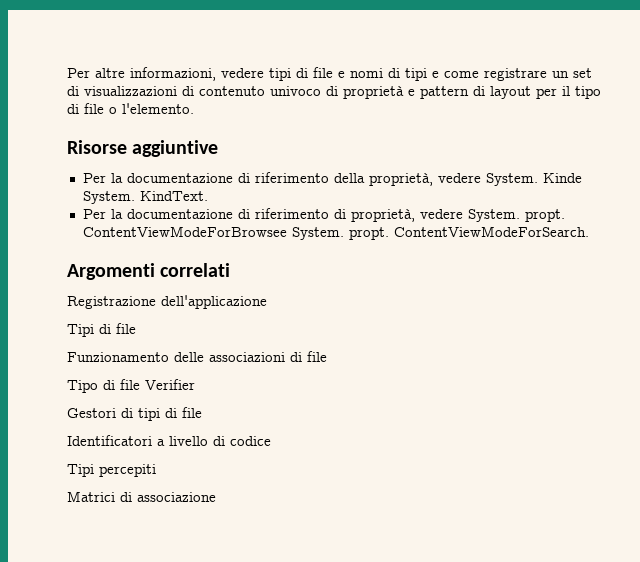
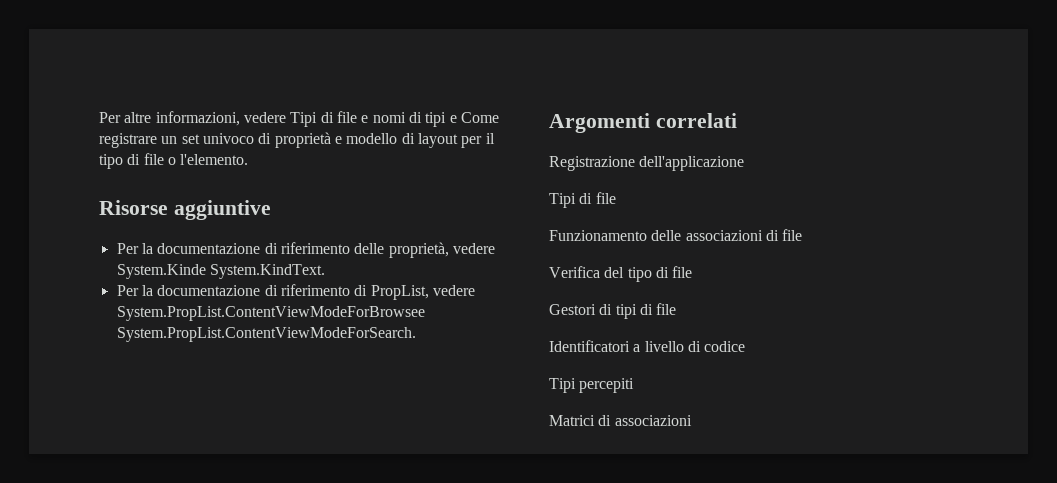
- Per altre informazioni, vedere tipi di file e nomi di tipi e come registrare un set di visualizzazioni di contenuto univoco di proprietà e pattern di layout per il tipo di file o l'elemento.
+ Per altre informazioni, vedere Tipi di file e nomi di tipi e Come registrare un set univoco di proprietà e modello di layout per il tipo di file o l'elemento.
- Per la documentazione di riferimento della proprietà, vedere System. Kinde System. KindText.
+ Per la documentazione di riferimento delle proprietà, vedere System.Kinde System.KindText.
- Per la documentazione di riferimento di proprietà, vedere System. propt. ContentViewModeForBrowsee System. propt. ContentViewModeForSearch.
+ Per la documentazione di riferimento di PropList, vedere System.PropList.ContentViewModeForBrowsee System.PropList.ContentViewModeForSearch.
- Tipo di file Verifier
+ Verifica del tipo di file
- Matrici di associazione
+ Matrici di associazioni

